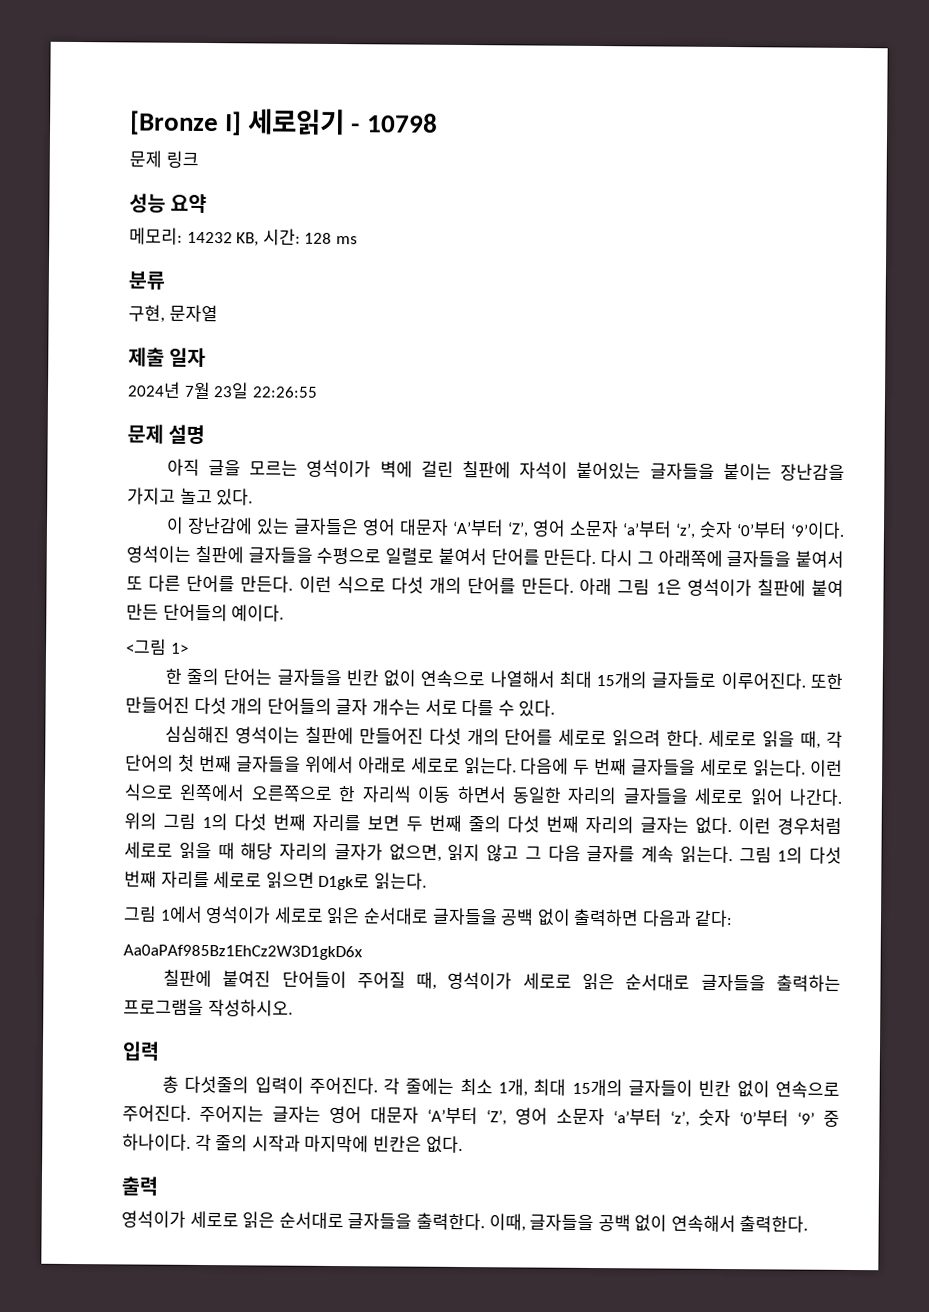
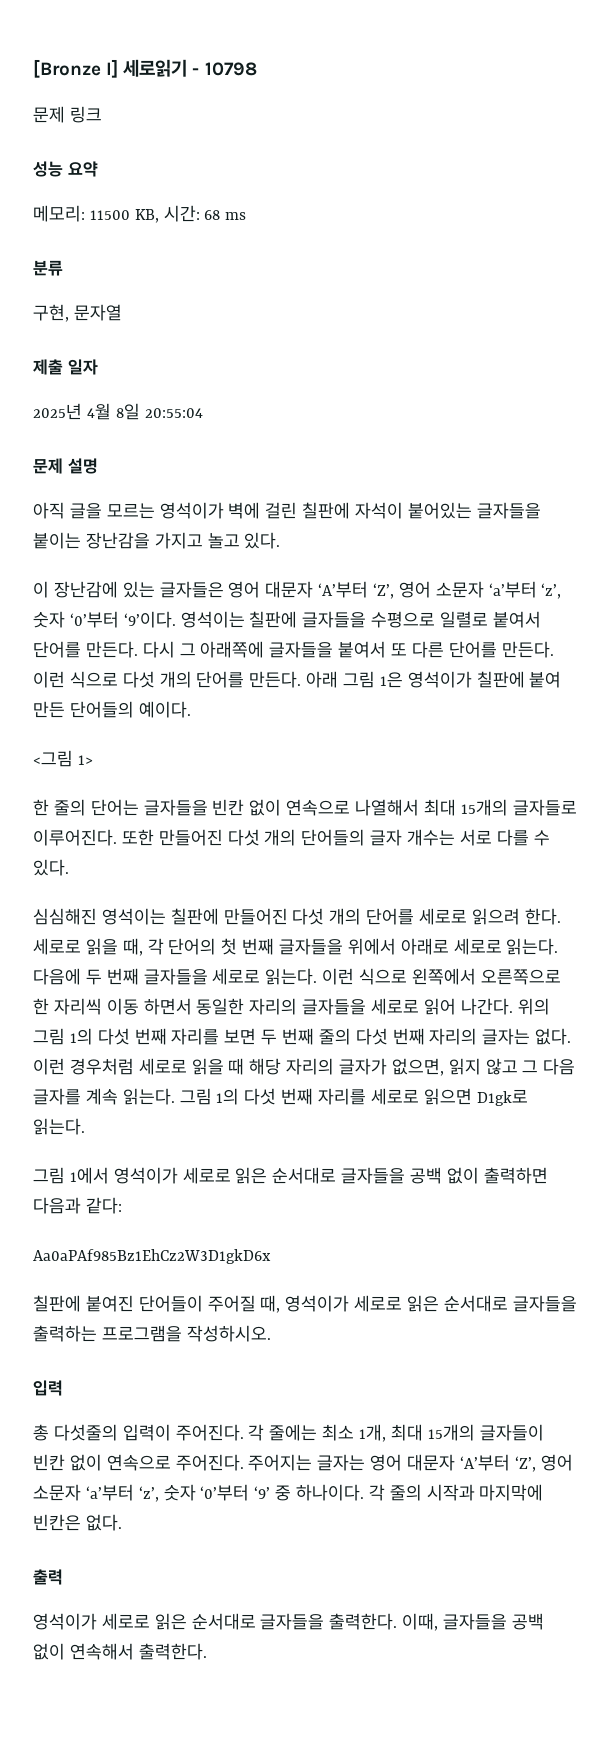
- 메모리: 14232 KB, 시간: 128 ms
+ 메모리: 11500 KB, 시간: 68 ms
- 2024년 7월 23일 22:26:55
+ 2025년 4월 8일 20:55:04

